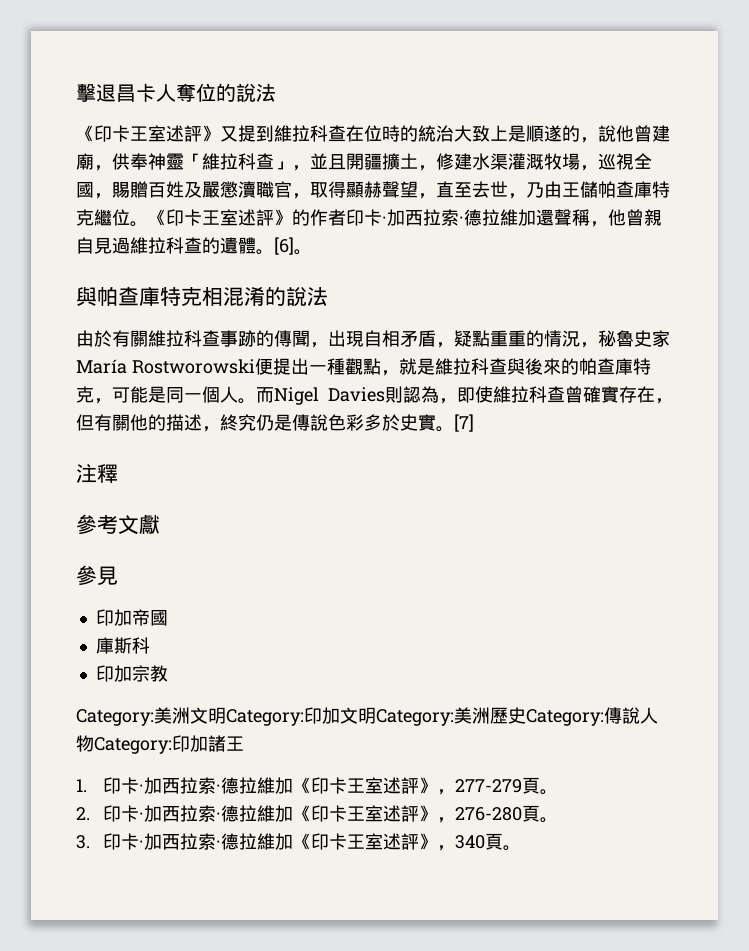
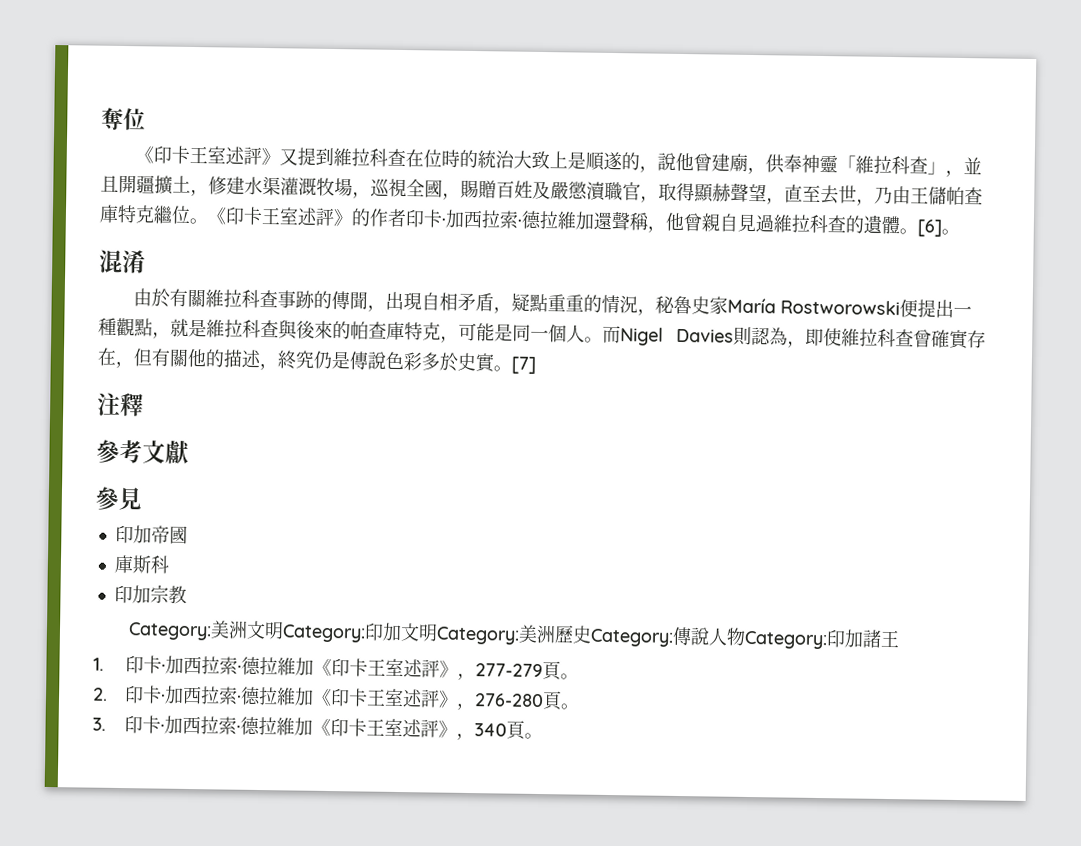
- 擊退昌卡人奪位的說法
+ 奪位
- 與帕查庫特克相混淆的說法
+ 混淆

